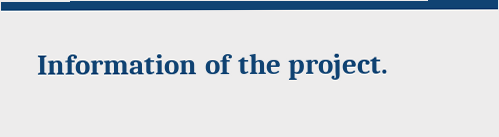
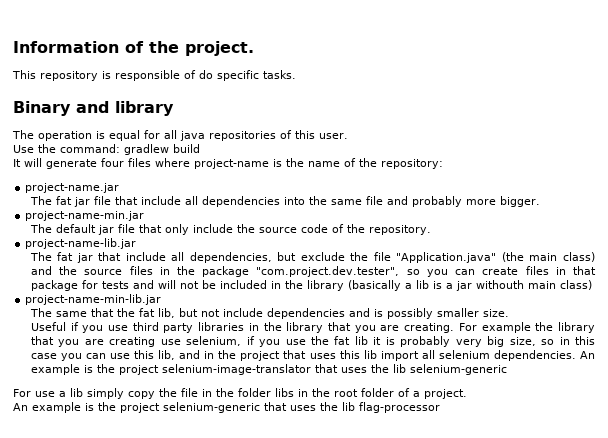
+ This repository is responsible of do specific tasks.
+ Binary and library
+ The operation is equal for all java repositories of this user.
+ Use the command: gradlew build
+ It will generate four files where project-name is the name of the repository:
+ project-name.jar
+ The fat jar file that include all dependencies into the same file and probably more bigger.
+ project-name-min.jar
+ The default jar file that only include the source code of the repository.
+ project-name-lib.jar
+ The fat jar that include all dependencies, but exclude the file "Application.java" (the main class) and the source files in the package "com.project.dev.tester", so you can create files in that package for tests and will not be included in the library (basically a lib is a jar withouth main class)
+ project-name-min-lib.jar
+ The same that the fat lib, but not include dependencies and is possibly smaller size.
+ Useful if you use third party libraries in the library that you are creating. For example the library that you are creating use selenium, if you use the fat lib it is probably very big size, so in this case you can use this lib, and in the project that uses this lib import all selenium dependencies. An example is the project selenium-image-translator that uses the lib selenium-generic
+ For use a lib simply copy the file in the folder libs in the root folder of a project.
+ An example is the project selenium-generic that uses the lib flag-processor

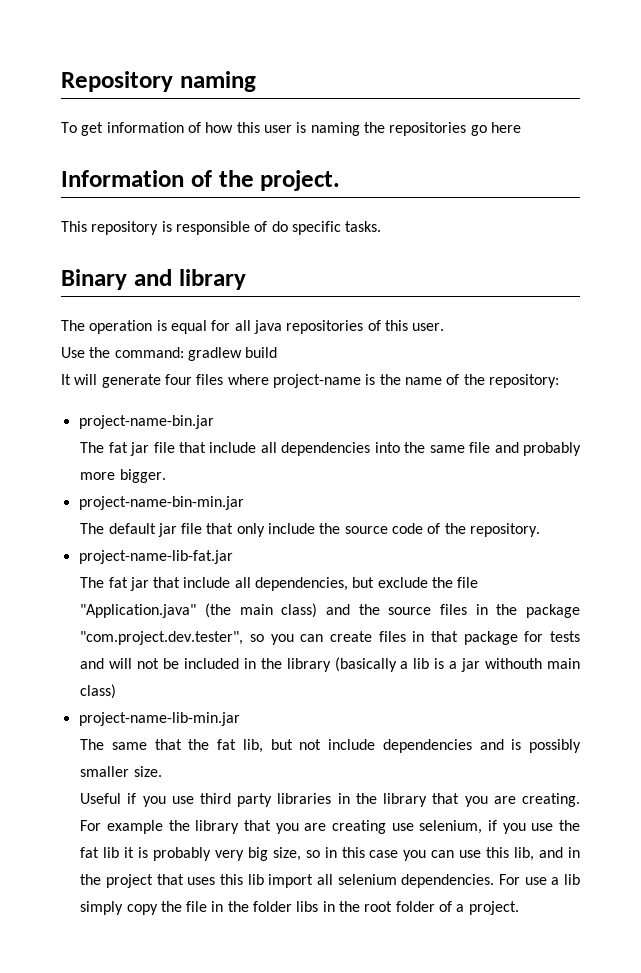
+ Repository naming
+ To get information of how this user is naming the repositories go here
- project-name.jar
+ project-name-bin.jar
- project-name-min.jar
+ project-name-bin-min.jar
- project-name-lib.jar
+ project-name-lib-fat.jar
- project-name-min-lib.jar
+ project-name-lib-min.jar
- For example the library that you are creating use selenium, if you use the fat lib it is probably very big size, so in this case you can use this lib, and in the project that uses this lib import all selenium dependencies. An example is the project selenium-image-translator that uses the lib selenium-generic
- For use a lib simply copy the file in the folder libs in the root folder of a project.
+ For example the library that you are creating use selenium, if you use the fat lib it is probably very big size, so in this case you can use this lib, and in the project that uses this lib import all selenium dependencies. For use a lib simply copy the file in the folder libs in the root folder of a project.
- An example is the project selenium-generic that uses the lib flag-processor

